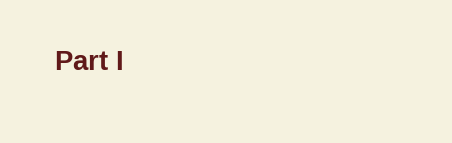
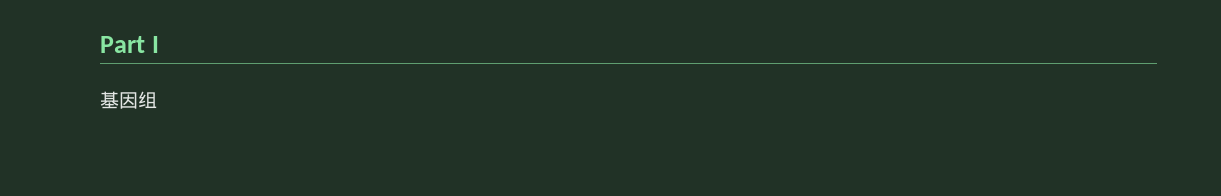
+ 基因组

